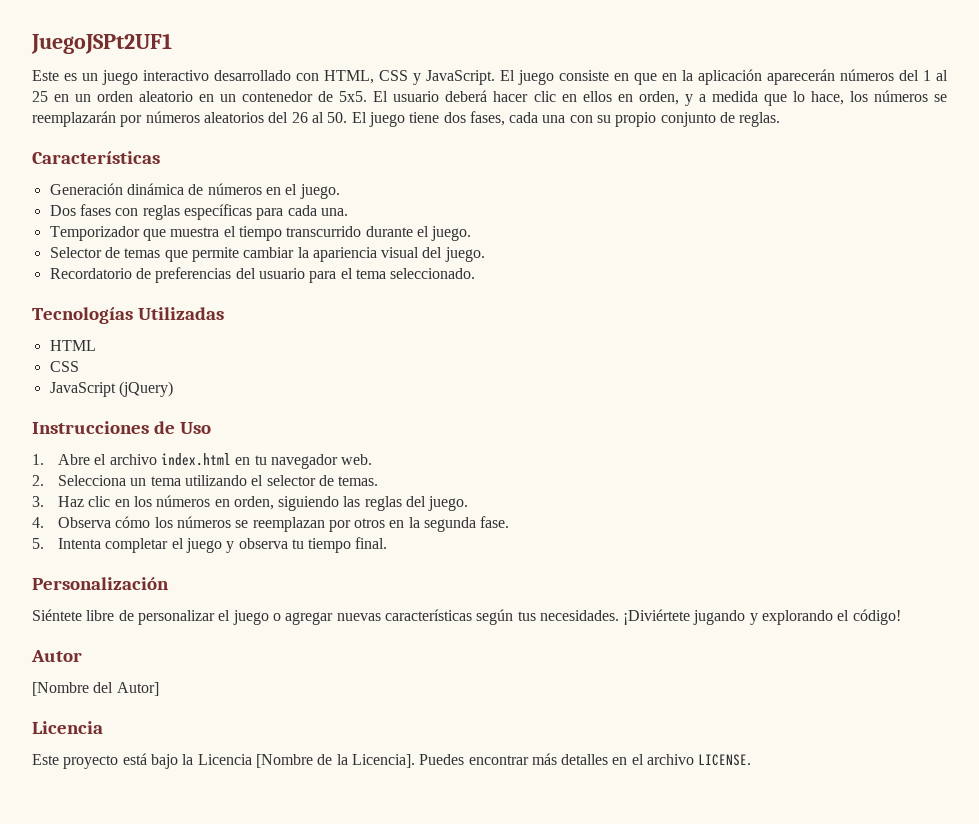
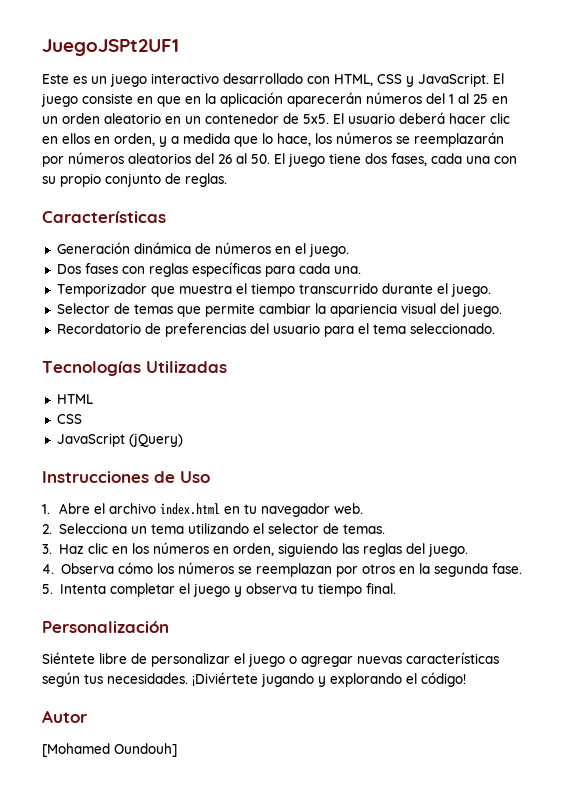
- [Nombre del Autor]
- Licencia
- Este proyecto está bajo la Licencia [Nombre de la Licencia]. Puedes encontrar más detalles en el archivo LICENSE.
+ [Mohamed Oundouh]

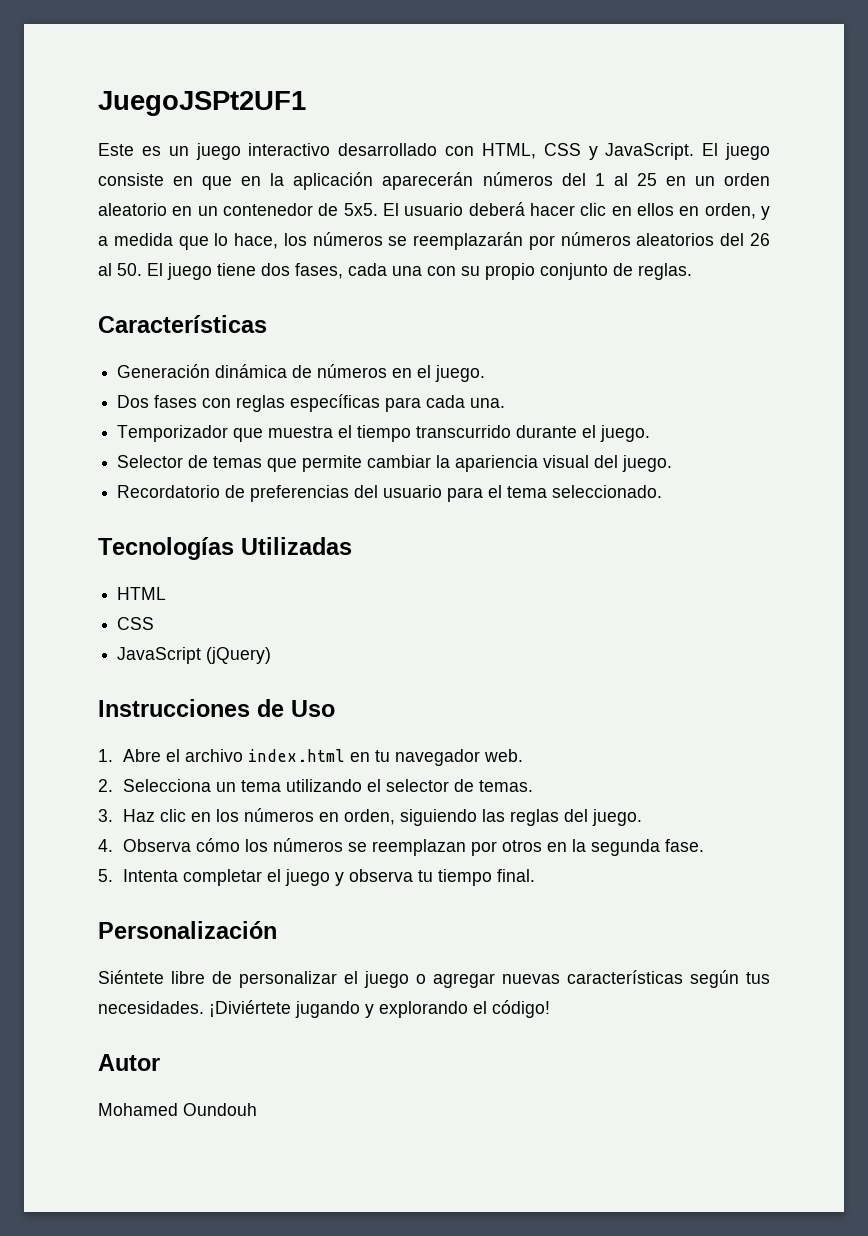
- [Mohamed Oundouh]
+ Mohamed Oundouh

